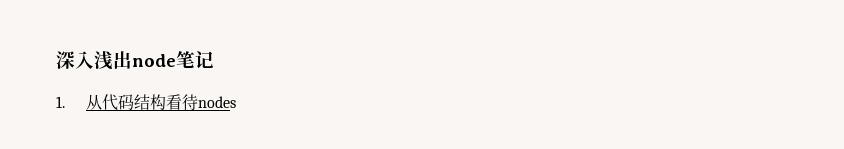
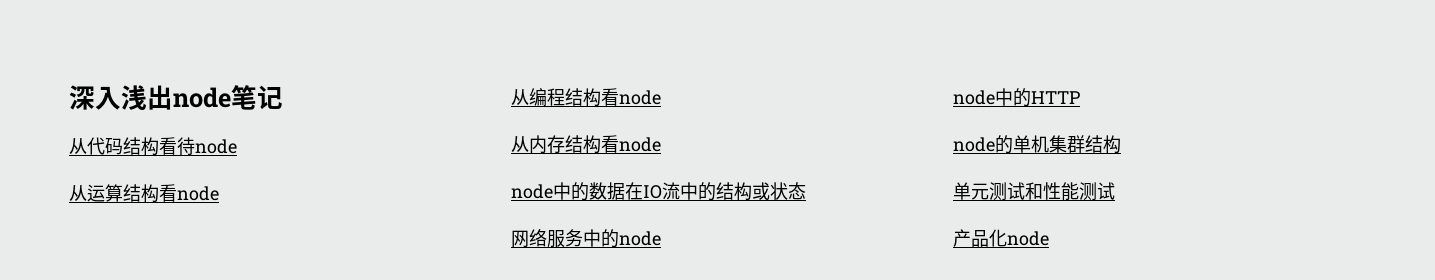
- 1.从代码结构看待nodes
+ 从代码结构看待node
+ 从运算结构看node
+ 从编程结构看node
+ 从内存结构看node
+ node中的数据在IO流中的结构或状态
+ 网络服务中的node
+ node中的HTTP
+ node的单机集群结构
+ 单元测试和性能测试
+ 产品化node

